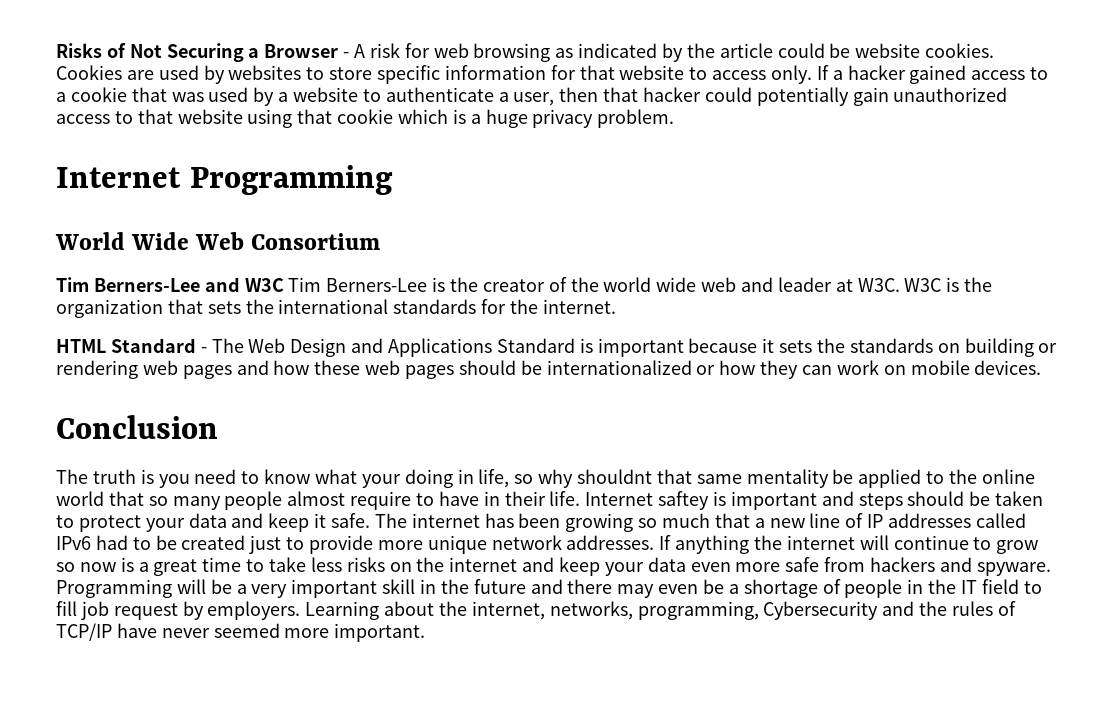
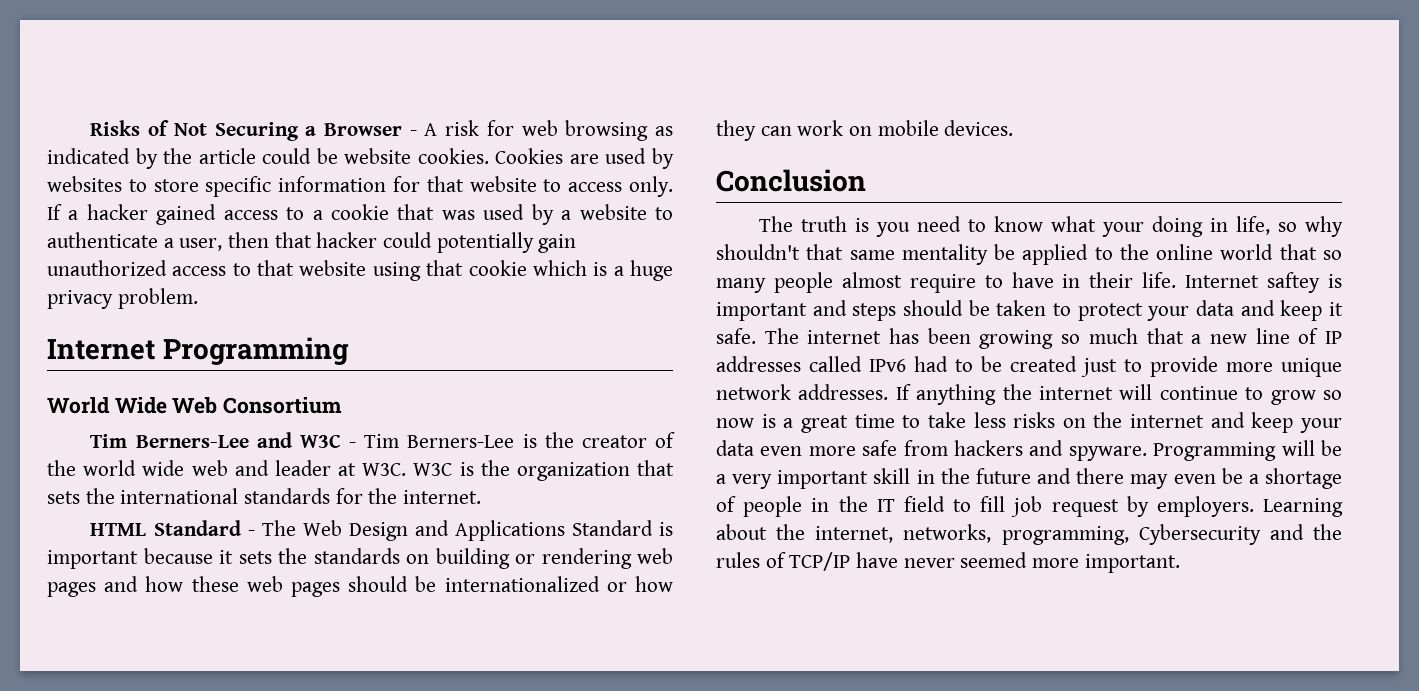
- Tim Berners-Lee and W3C Tim Berners-Lee is the creator of the world wide web and leader at W3C. W3C is the organization that sets the international standards for the internet.
+ Tim Berners-Lee and W3C - Tim Berners-Lee is the creator of the world wide web and leader at W3C. W3C is the organization that sets the international standards for the internet.
- The truth is you need to know what your doing in life, so why shouldnt that same mentality be applied to the online world that so many people almost require to have in their life.
+ The truth is you need to know what your doing in life, so why shouldn't that same mentality be applied to the online world that so many people almost require to have in their life.

